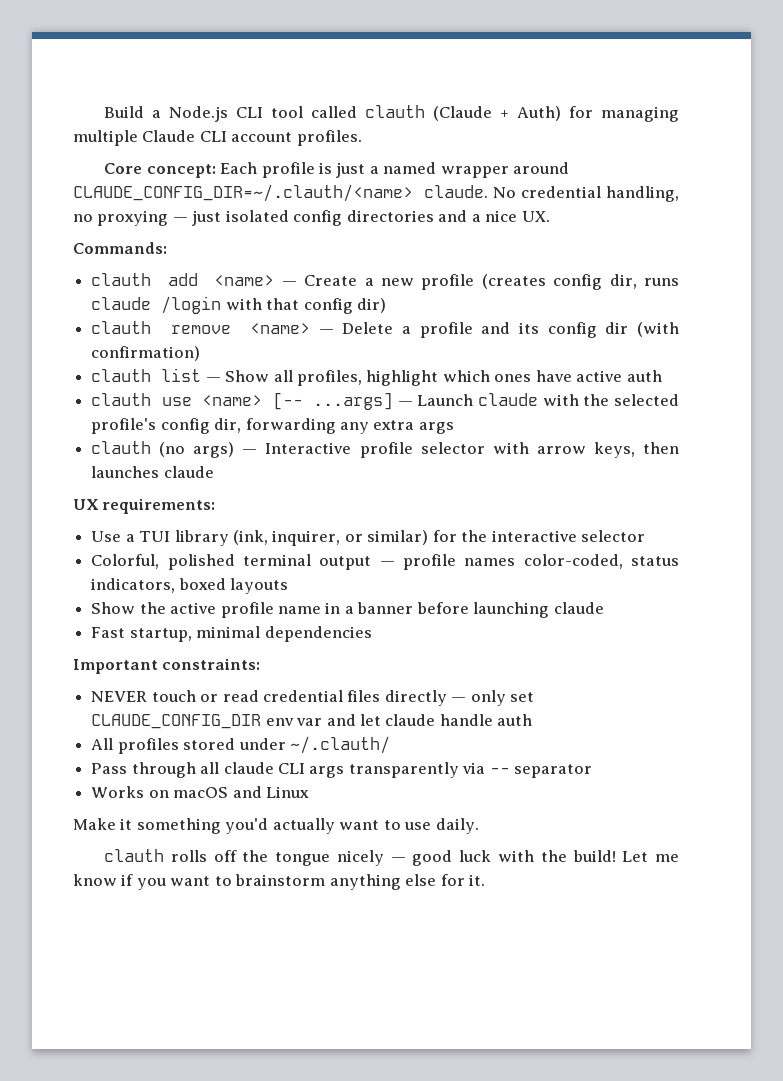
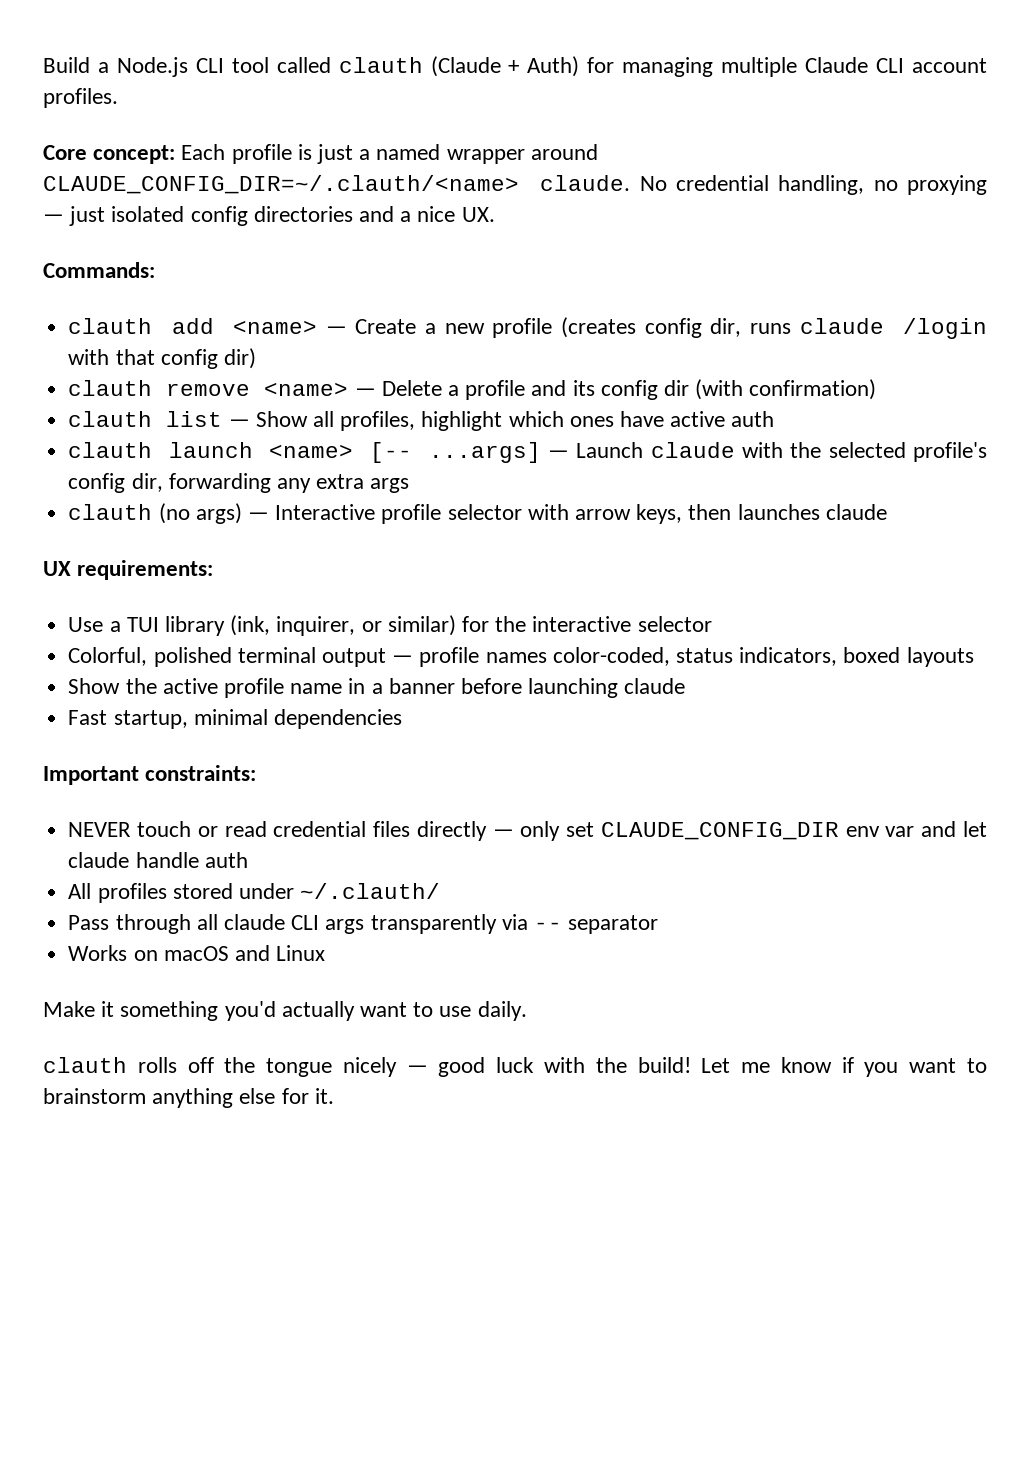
- clauth use <name> [-- ...args] — Launch claude with the selected profile's config dir, forwarding any extra args
+ clauth launch <name> [-- ...args] — Launch claude with the selected profile's config dir, forwarding any extra args

